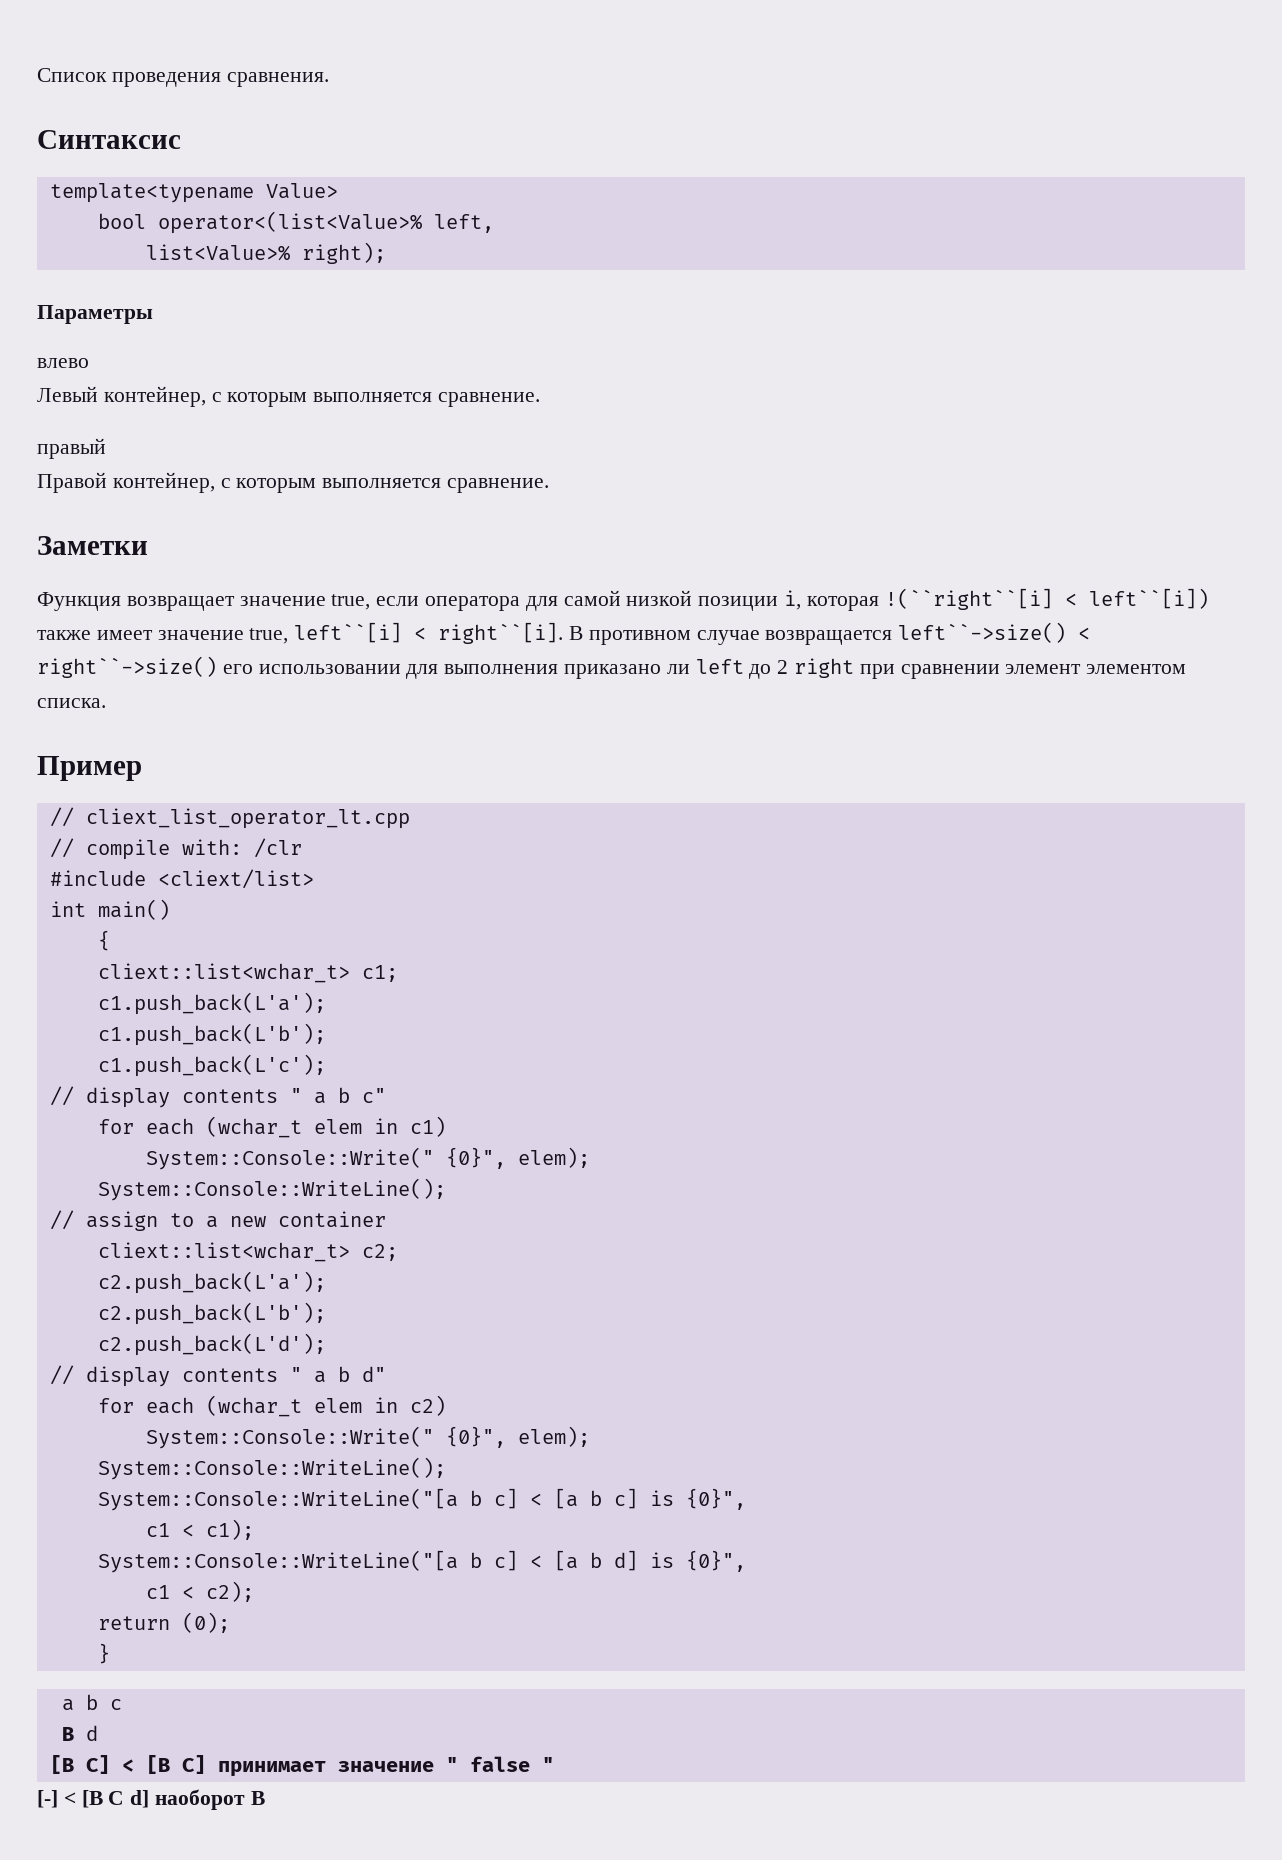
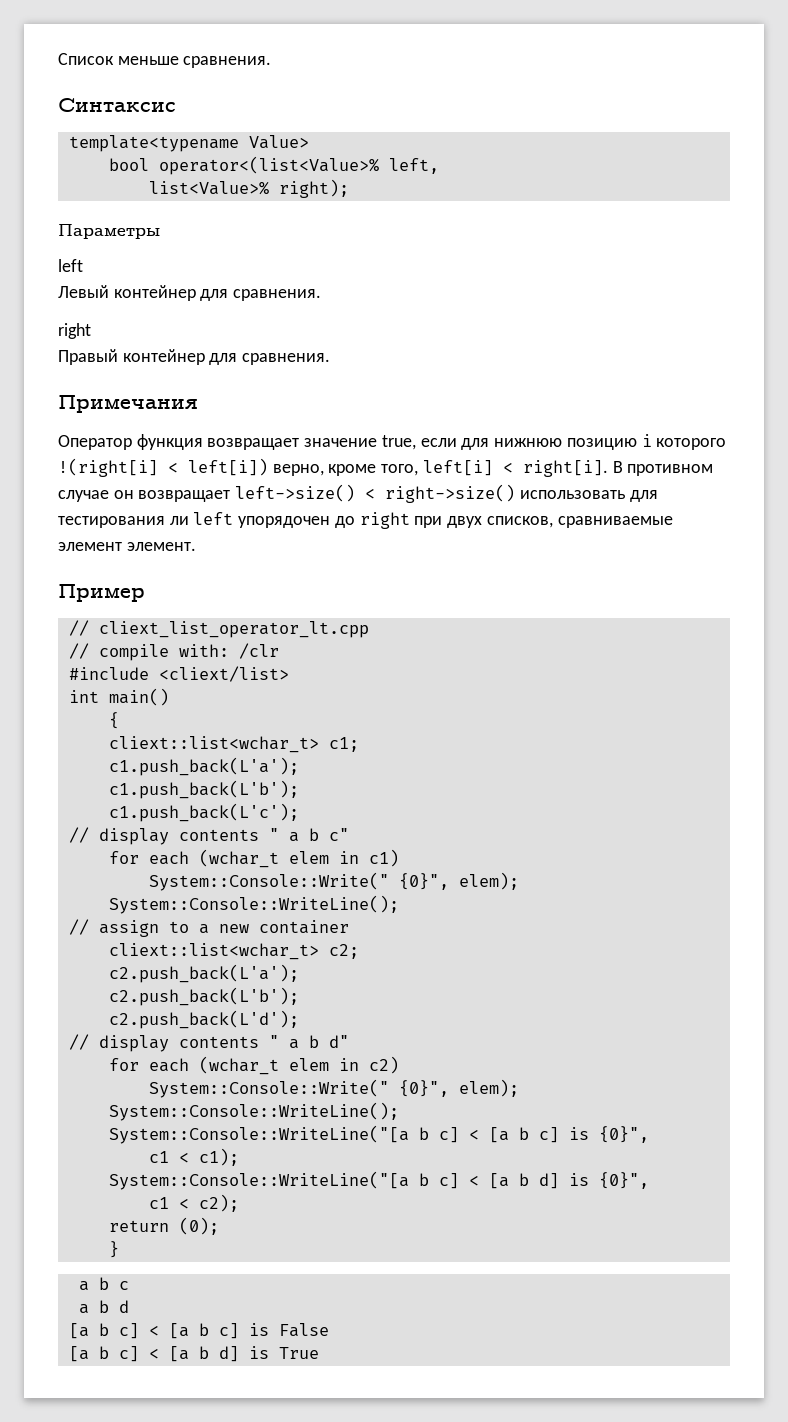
- Список проведения сравнения.
+ Список меньше сравнения.
  Параметры
- влево
+ left
- Левый контейнер, с которым выполняется сравнение.
- правый
- Правой контейнер, с которым выполняется сравнение.
- Заметки
- Функция возвращает значение true, если оператора для самой низкой позиции i, которая !(``right``[i] < left``[i]) также имеет значение true, left``[i] < right``[i]. В противном случае возвращается left``->size() < right``->size() его использовании для выполнения приказано ли left до 2 right при сравнении элемент элементом списка.
+ Левый контейнер для сравнения.
+ right
+ Правый контейнер для сравнения.
+ Примечания
+ Оператор функция возвращает значение true, если для нижнюю позицию i которого !(right[i] < left[i]) верно, кроме того, left[i] < right[i]. В противном случае он возвращает left->size() < right->size() использовать для тестирования ли left упорядочен до right при двух списков, сравниваемые элемент элемент.
- B d
+ a b d
- [B C] < [B C] принимает значение " false "
- [-] < [B C d] наоборот B
+ [a b c] < [a b c] is False
+ [a b c] < [a b d] is True

